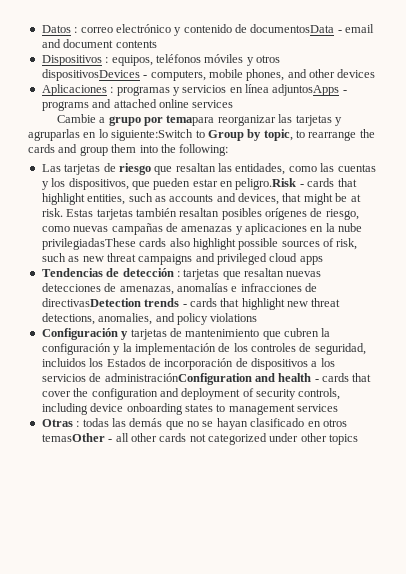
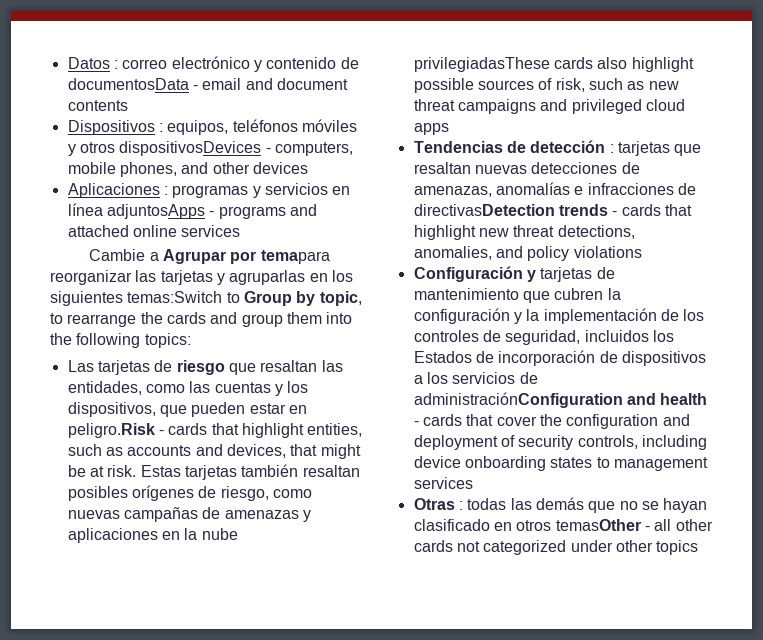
- Cambie a grupo por temapara reorganizar las tarjetas y agruparlas en lo siguiente:Switch to Group by topic, to rearrange the cards and group them into the following:
+ Cambie a Agrupar por temapara reorganizar las tarjetas y agruparlas en los siguientes temas:Switch to Group by topic, to rearrange the cards and group them into the following topics:

